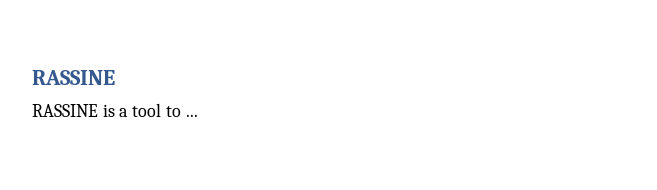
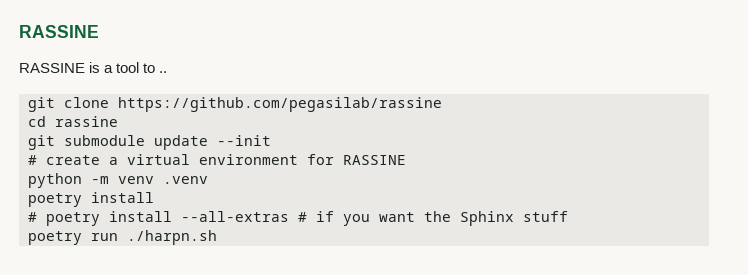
- RASSINE is a tool to ...
+ RASSINE is a tool to ..
+ git clone https://github.com/pegasilab/rassine
+ cd rassine
+ git submodule update --init
+ # create a virtual environment for RASSINE
+ python -m venv .venv
+ poetry install
+ # poetry install --all-extras # if you want the Sphinx stuff
+ poetry run ./harpn.sh

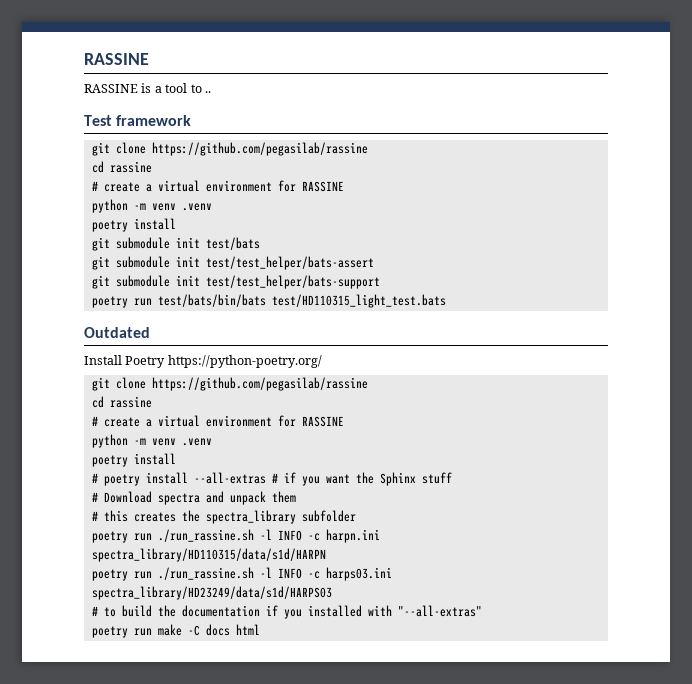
+ Test framework
  git clone https://github.com/pegasilab/rassine
  cd rassine
- git submodule update --init
+ # create a virtual environment for RASSINE
+ python -m venv .venv
+ poetry install
+ git submodule init test/bats
+ git submodule init test/test_helper/bats-assert
+ git submodule init test/test_helper/bats-support
+ poetry run test/bats/bin/bats test/HD110315_light_test.bats
+ Outdated
+ Install Poetry https://python-poetry.org/
+ git clone https://github.com/pegasilab/rassine
+ cd rassine
- poetry run ./harpn.sh
+ # Download spectra and unpack them
+ # this creates the spectra_library subfolder
+ poetry run ./run_rassine.sh -l INFO -c harpn.ini spectra_library/HD110315/data/s1d/HARPN
+ poetry run ./run_rassine.sh -l INFO -c harps03.ini spectra_library/HD23249/data/s1d/HARPS03
+ # to build the documentation if you installed with "--all-extras"
+ poetry run make -C docs html

